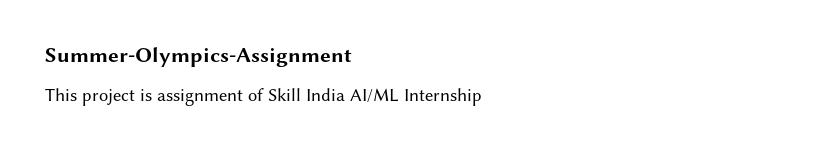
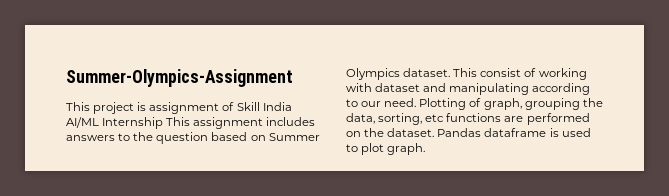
- This project is assignment of Skill India AI/ML Internship
+ This project is assignment of Skill India AI/ML Internship This assignment includes answers to the question based on Summer Olympics dataset. This consist of working with dataset and manipulating according to our need. Plotting of graph, grouping the data, sorting, etc functions are performed on the dataset. Pandas dataframe is used to plot graph.

